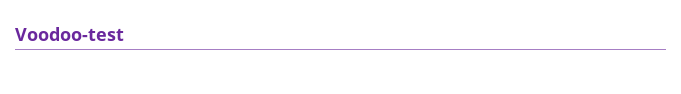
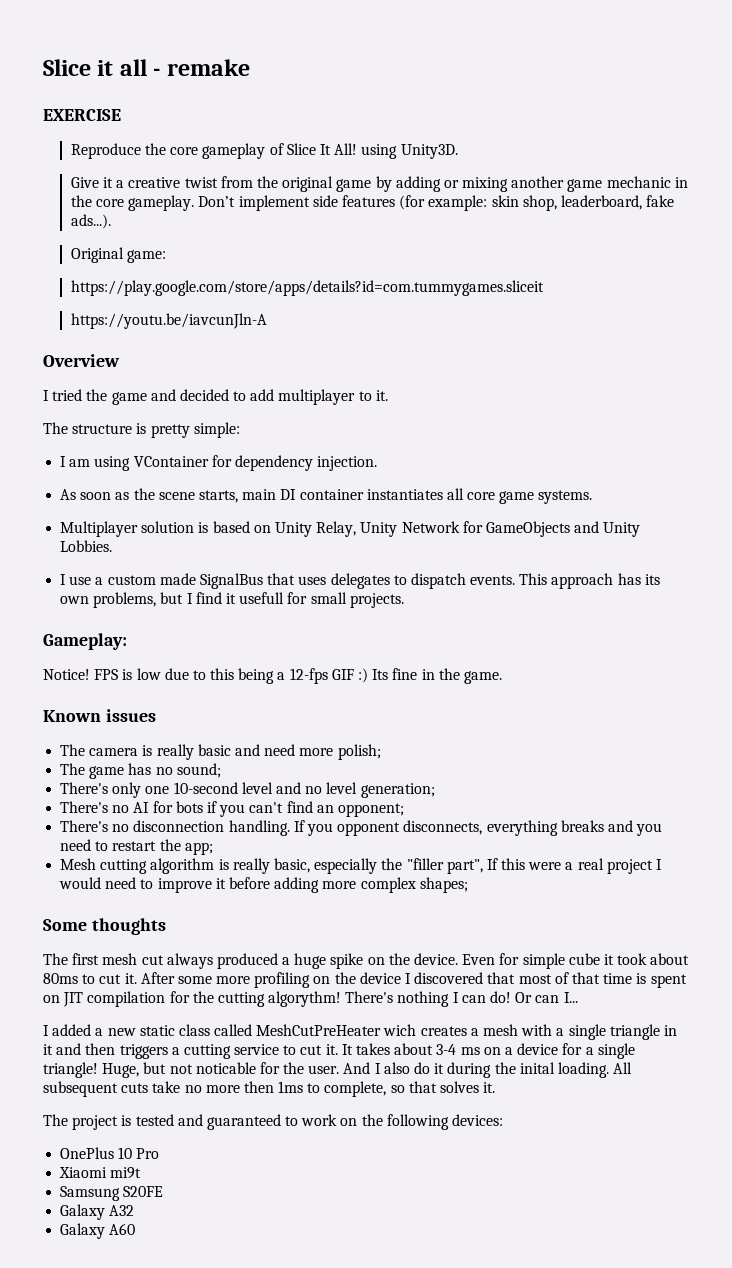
- Voodoo-test
+ Slice it all - remake
+ EXERCISE
+ Reproduce the core gameplay of Slice It All! using Unity3D.
+ Give it a creative twist from the original game by adding or mixing another game mechanic in the core gameplay. Don’t implement side features (for example: skin shop, leaderboard, fake ads...).
+ Original game:
+ https://play.google.com/store/apps/details?id=com.tummygames.sliceit
+ https://youtu.be/iavcunJln-A
+ Overview
+ I tried the game and decided to add multiplayer to it.
+ The structure is pretty simple:
+ I am using VContainer for dependency injection.
+ As soon as the scene starts, main DI container instantiates all core game systems.
+ Multiplayer solution is based on Unity Relay, Unity Network for GameObjects and Unity Lobbies.
+ I use a custom made SignalBus that uses delegates to dispatch events. This approach has its own problems, but I find it usefull for small projects.
+ Gameplay:
+ Notice! FPS is low due to this being a 12-fps GIF :) Its fine in the game.
+ Known issues
+ The camera is really basic and need more polish;
+ The game has no sound;
+ There's only one 10-second level and no level generation;
+ There's no AI for bots if you can't find an opponent;
+ There's no disconnection handling. If you opponent disconnects, everything breaks and you need to restart the app;
+ Mesh cutting algorithm is really basic, especially the "filler part", If this were a real project I would need to improve it before adding more complex shapes;
+ Some thoughts
+ The first mesh cut always produced a huge spike on the device. Even for simple cube it took about 80ms to cut it. After some more profiling on the device I discovered that most of that time is spent on JIT compilation for the cutting algorythm! There's nothing I can do! Or can I...
+ I added a new static class called MeshCutPreHeater wich creates a mesh with a single triangle in it and then triggers a cutting service to cut it. It takes about 3-4 ms on a device for a single triangle! Huge, but not noticable for the user. And I also do it during the inital loading. All subsequent cuts take no more then 1ms to complete, so that solves it.
+ The project is tested and guaranteed to work on the following devices:
+ OnePlus 10 Pro
+ Xiaomi mi9t
+ Samsung S20FE
+ Galaxy A32
+ Galaxy A60

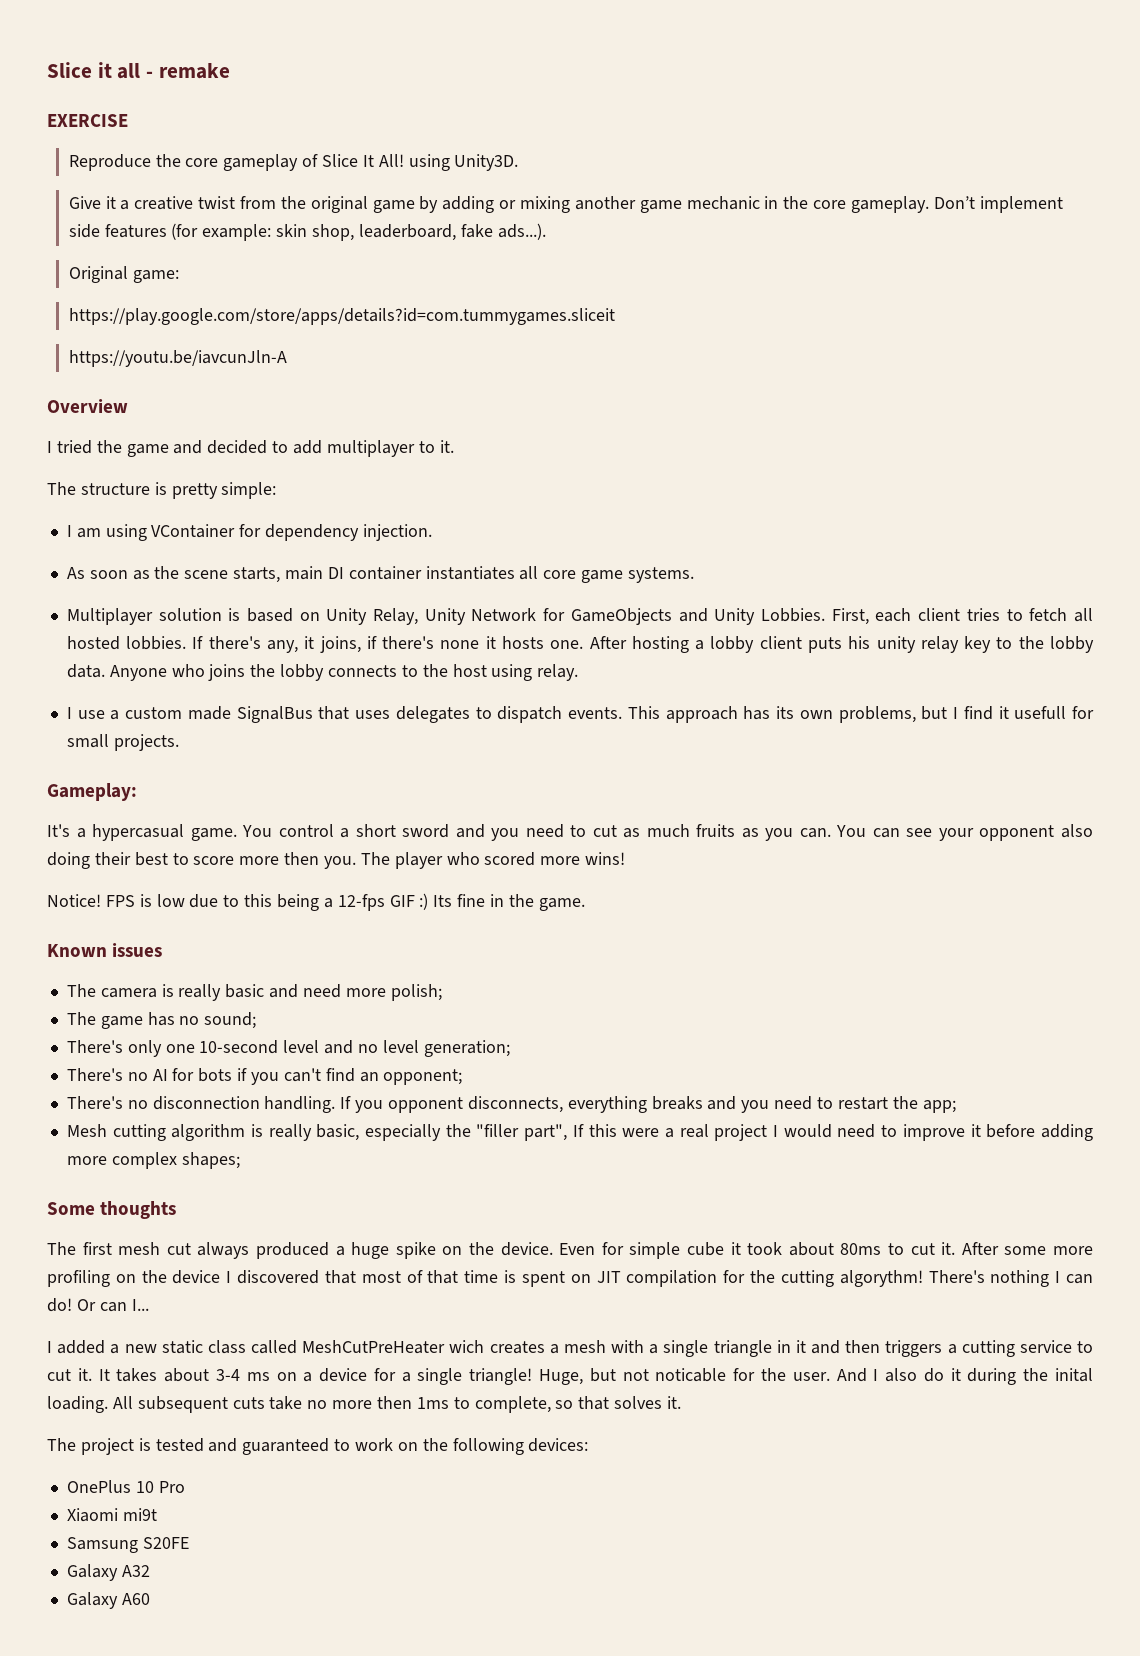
+ First, each client tries to fetch all hosted lobbies. If there's any, it joins, if there's none it hosts one. After hosting a lobby client puts his unity relay key to the lobby data. Anyone who joins the lobby connects to the host using relay.
+ It's a hypercasual game. You control a short sword and you need to cut as much fruits as you can. You can see your opponent also doing their best to score more then you. The player who scored more wins!

